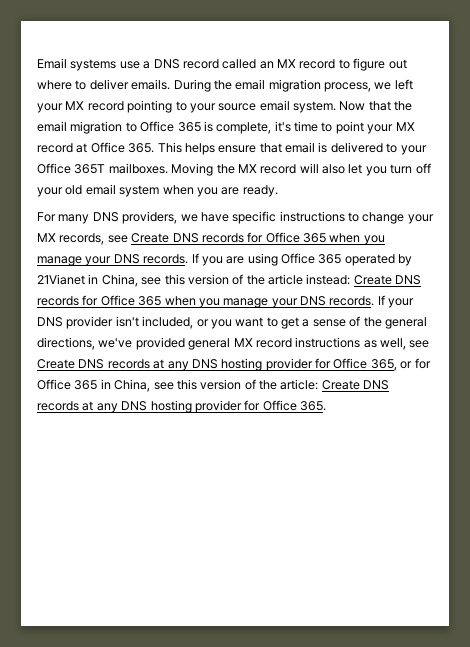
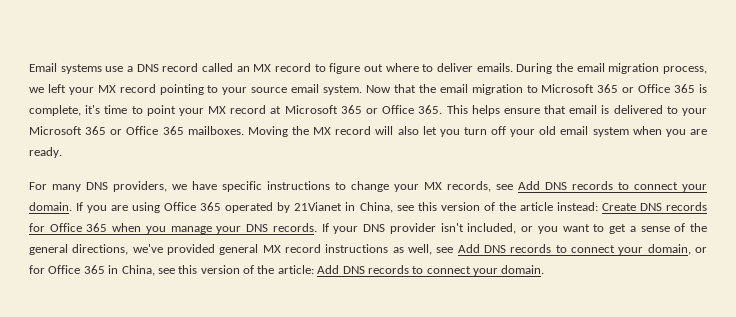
- Now that the email migration to Office 365 is complete, it's time to point your MX record at Office 365. This helps ensure that email is delivered to your Office 365T mailboxes.
+ Now that the email migration to Microsoft 365 or Office 365 is complete, it's time to point your MX record at Microsoft 365 or Office 365. This helps ensure that email is delivered to your Microsoft 365 or Office 365 mailboxes.
- For many DNS providers, we have specific instructions to change your MX records, see Create DNS records for Office 365 when you manage your DNS records.
+ For many DNS providers, we have specific instructions to change your MX records, see Add DNS records to connect your domain.
- If your DNS provider isn't included, or you want to get a sense of the general directions, we've provided general MX record instructions as well, see Create DNS records at any DNS hosting provider for Office 365, or for Office 365 in China, see this version of the article: Create DNS records at any DNS hosting provider for Office 365.
+ If your DNS provider isn't included, or you want to get a sense of the general directions, we've provided general MX record instructions as well, see Add DNS records to connect your domain, or for Office 365 in China, see this version of the article: Add DNS records to connect your domain.

